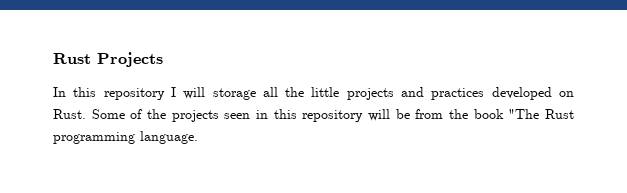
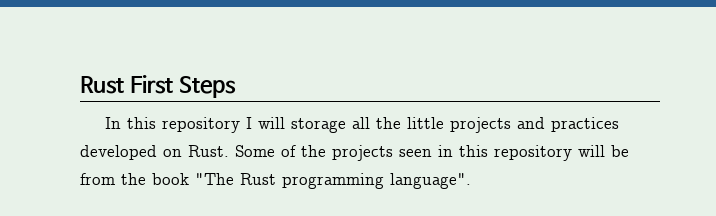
- Rust Projects
+ Rust First Steps
- Some of the projects seen in this repository will be from the book "The Rust programming language.
+ Some of the projects seen in this repository will be from the book "The Rust programming language".

